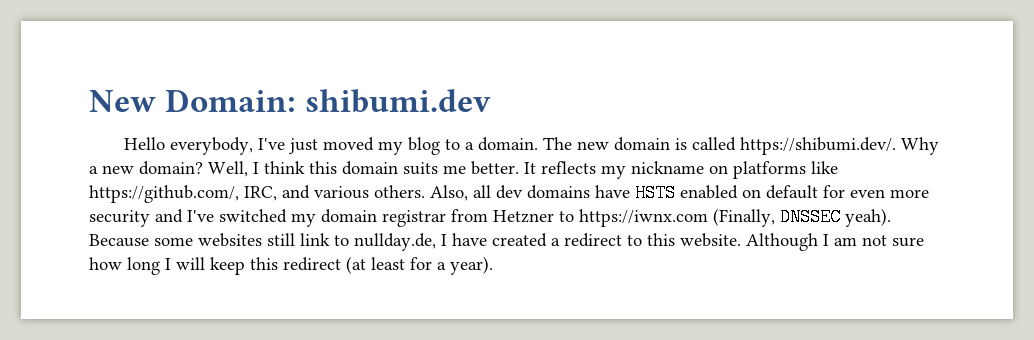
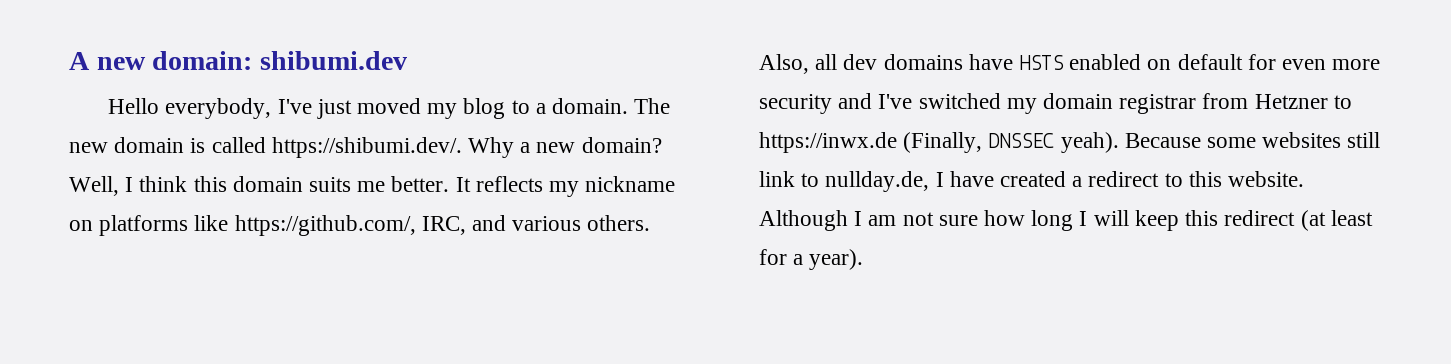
- New Domain: shibumi.dev
+ A new domain: shibumi.dev
- Also, all dev domains have HSTS enabled on default for even more security and I've switched my domain registrar from Hetzner to https://iwnx.com (Finally, DNSSEC yeah).
+ Also, all dev domains have HSTS enabled on default for even more security and I've switched my domain registrar from Hetzner to https://inwx.de (Finally, DNSSEC yeah).

